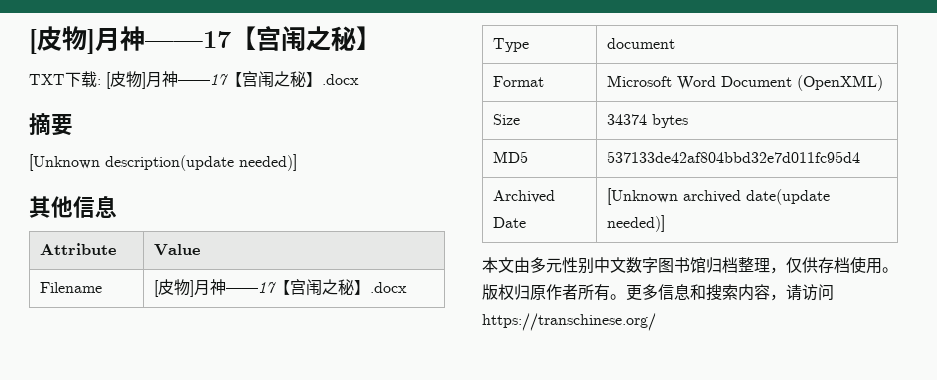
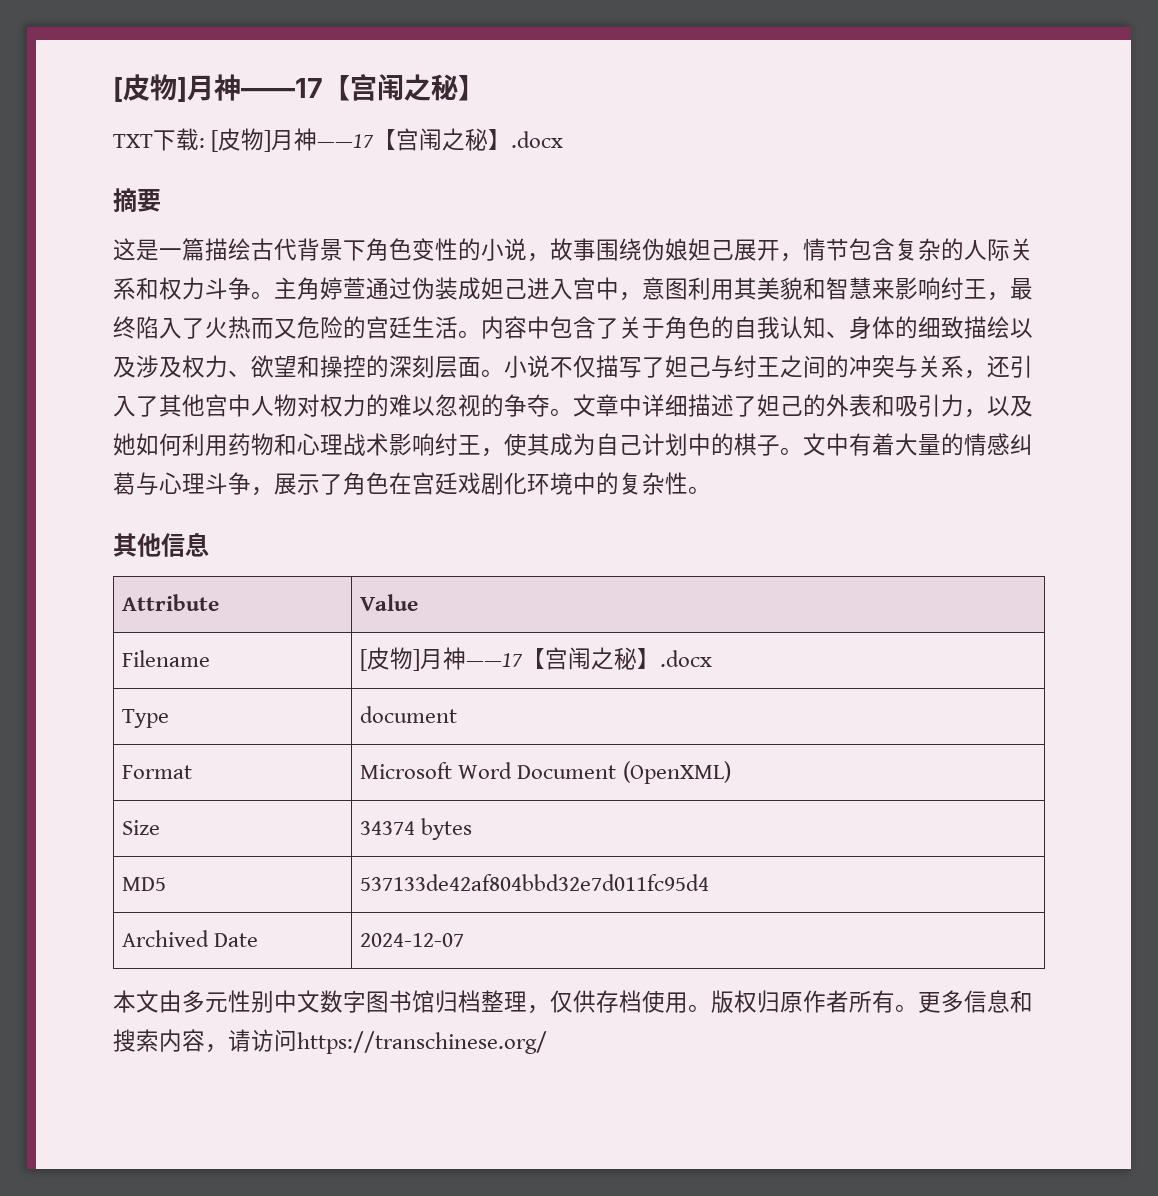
- [Unknown description(update needed)]
+ 这是一篇描绘古代背景下角色变性的小说，故事围绕伪娘妲己展开，情节包含复杂的人际关系和权力斗争。主角婷萱通过伪装成妲己进入宫中，意图利用其美貌和智慧来影响纣王，最终陷入了火热而又危险的宫廷生活。内容中包含了关于角色的自我认知、身体的细致描绘以及涉及权力、欲望和操控的深刻层面。小说不仅描写了妲己与纣王之间的冲突与关系，还引入了其他宫中人物对权力的难以忽视的争夺。文章中详细描述了妲己的外表和吸引力，以及她如何利用药物和心理战术影响纣王，使其成为自己计划中的棋子。文中有着大量的情感纠葛与心理斗争，展示了角色在宫廷戏剧化环境中的复杂性。
- Archived Date | [Unknown archived date(update needed)]
+ Archived Date | 2024-12-07

